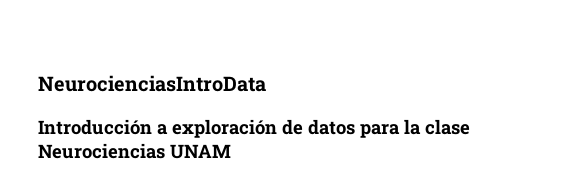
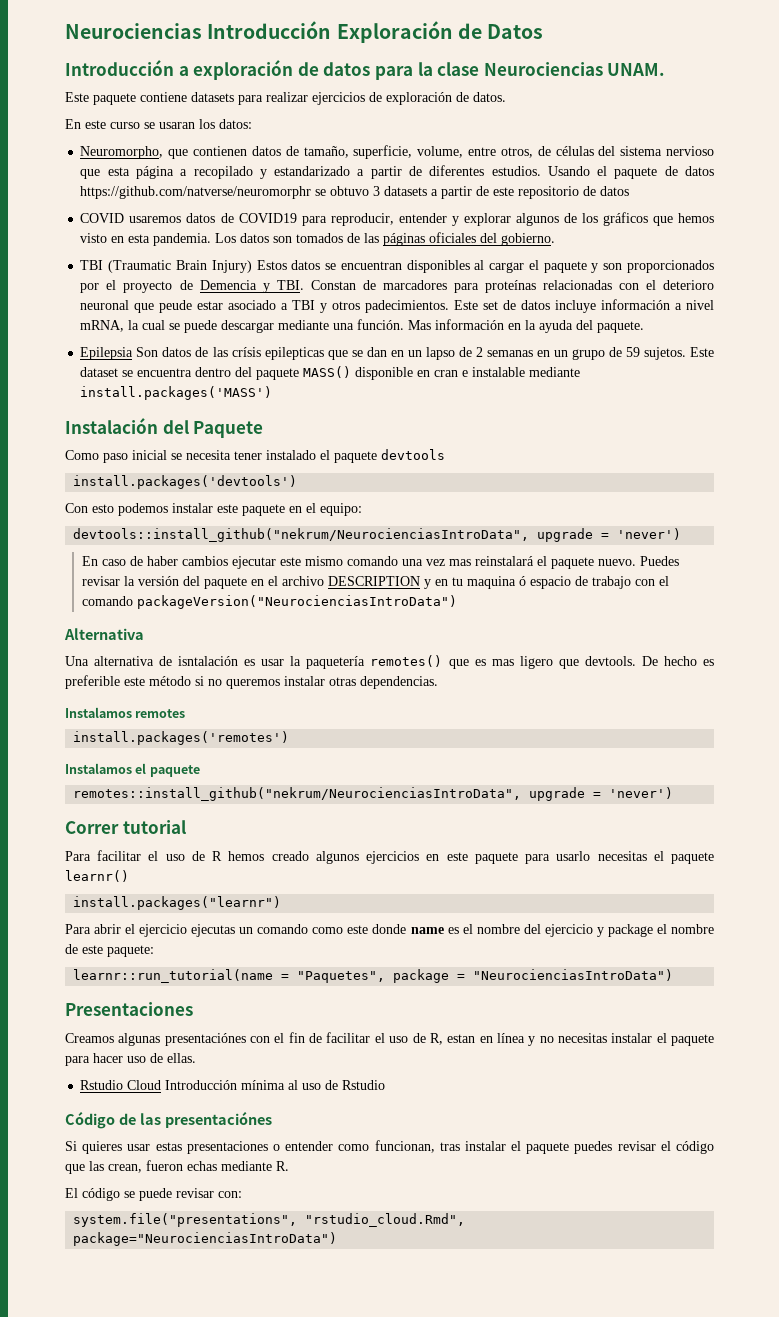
- NeurocienciasIntroData
+ Neurociencias Introducción Exploración de Datos
- Introducción a exploración de datos para la clase Neurociencias UNAM
+ Introducción a exploración de datos para la clase Neurociencias UNAM.
+ Este paquete contiene datasets para realizar ejercicios de exploración de datos.
+ En este curso se usaran los datos:
+ Neuromorpho, que contienen datos de tamaño, superficie, volume, entre otros, de células del sistema nervioso que esta página a recopilado y estandarizado a partir de diferentes estudios. Usando el paquete de datos https://github.com/natverse/neuromorphr se obtuvo 3 datasets a partir de este repositorio de datos
+ COVID usaremos datos de COVID19 para reproducir, entender y explorar algunos de los gráficos que hemos visto en esta pandemia. Los datos son tomados de las páginas oficiales del gobierno.
+ TBI (Traumatic Brain Injury) Estos datos se encuentran disponibles al cargar el paquete y son proporcionados por el proyecto de Demencia y TBI. Constan de marcadores para proteínas relacionadas con el deterioro neuronal que peude estar asociado a TBI y otros padecimientos. Este set de datos incluye información a nivel mRNA, la cual se puede descargar mediante una función. Mas información en la ayuda del paquete.
+ Epilepsia Son datos de las crísis epilepticas que se dan en un lapso de 2 semanas en un grupo de 59 sujetos. Este dataset se encuentra dentro del paquete MASS() disponible en cran e instalable mediante install.packages('MASS')
+ Instalación del Paquete
+ Como paso inicial se necesita tener instalado el paquete devtools
+ install.packages('devtools')
+ Con esto podemos instalar este paquete en el equipo:
+ devtools::install_github("nekrum/NeurocienciasIntroData", upgrade = 'never')
+ En caso de haber cambios ejecutar este mismo comando una vez mas reinstalará el paquete nuevo. Puedes revisar la versión del paquete en el archivo DESCRIPTION y en tu maquina ó espacio de trabajo con el comando packageVersion("NeurocienciasIntroData")
+ Alternativa
+ Una alternativa de isntalación es usar la paquetería remotes() que es mas ligero que devtools. De hecho es preferible este método si no queremos instalar otras dependencias.
+ Instalamos remotes
+ install.packages('remotes')
+ Instalamos el paquete
+ remotes::install_github("nekrum/NeurocienciasIntroData", upgrade = 'never')
+ Correr tutorial
+ Para facilitar el uso de R hemos creado algunos ejercicios en este paquete para usarlo necesitas el paquete learnr()
+ install.packages("learnr")
+ Para abrir el ejercicio ejecutas un comando como este donde name es el nombre del ejercicio y package el nombre de este paquete:
+ learnr::run_tutorial(name = "Paquetes", package = "NeurocienciasIntroData")
+ Presentaciones
+ Creamos algunas presentaciónes con el fin de facilitar el uso de R, estan en línea y no necesitas instalar el paquete para hacer uso de ellas.
+ Rstudio Cloud Introducción mínima al uso de Rstudio
+ Código de las presentaciónes
+ Si quieres usar estas presentaciones o entender como funcionan, tras instalar el paquete puedes revisar el código que las crean, fueron echas mediante R.
+ El código se puede revisar con:
+ system.file("presentations", "rstudio_cloud.Rmd", package="NeurocienciasIntroData")

